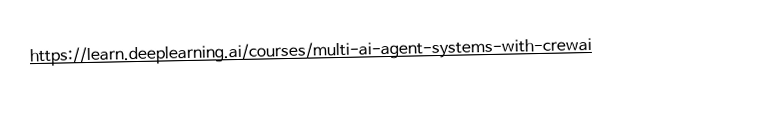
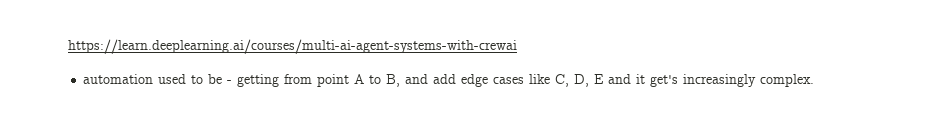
+ automation used to be - getting from point A to B, and add edge cases like C, D, E and it get's increasingly complex.

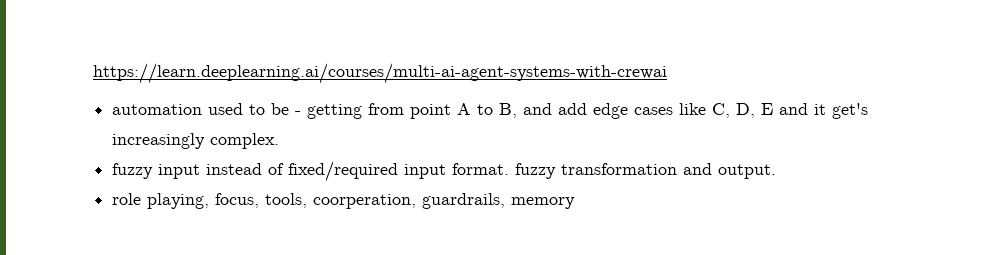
+ fuzzy input instead of fixed/required input format. fuzzy transformation and output.
+ role playing, focus, tools, coorperation, guardrails, memory

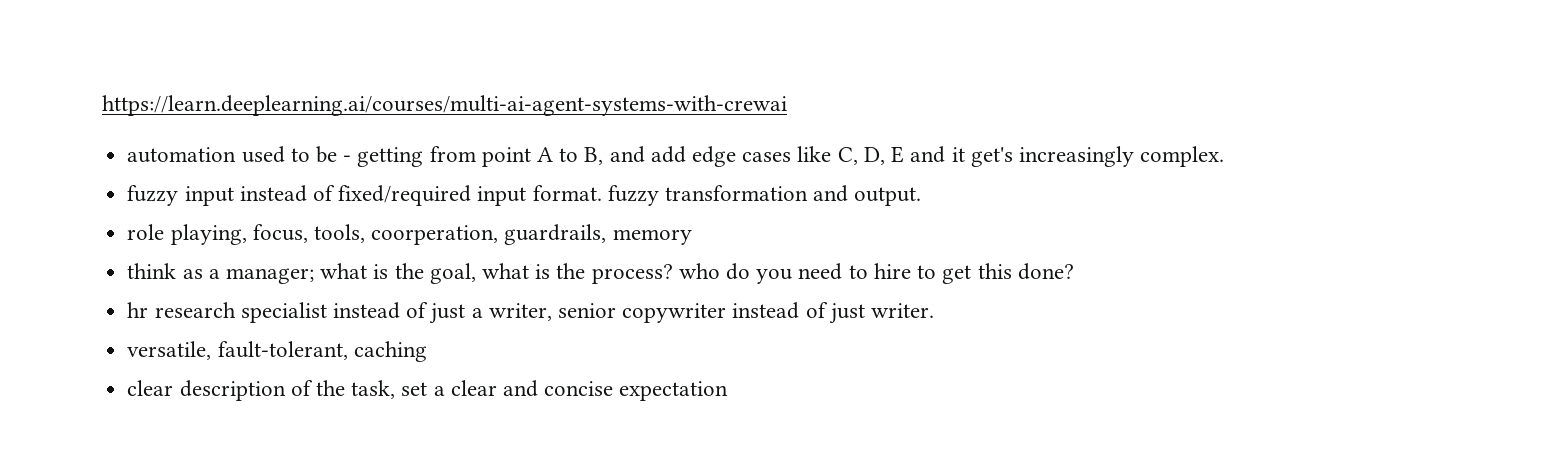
+ think as a manager; what is the goal, what is the process? who do you need to hire to get this done?
+ hr research specialist instead of just a writer, senior copywriter instead of just writer.
+ versatile, fault-tolerant, caching
+ clear description of the task, set a clear and concise expectation

